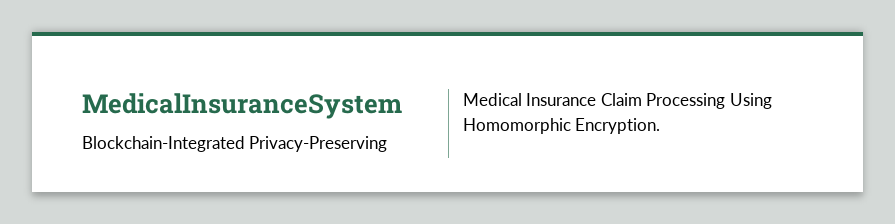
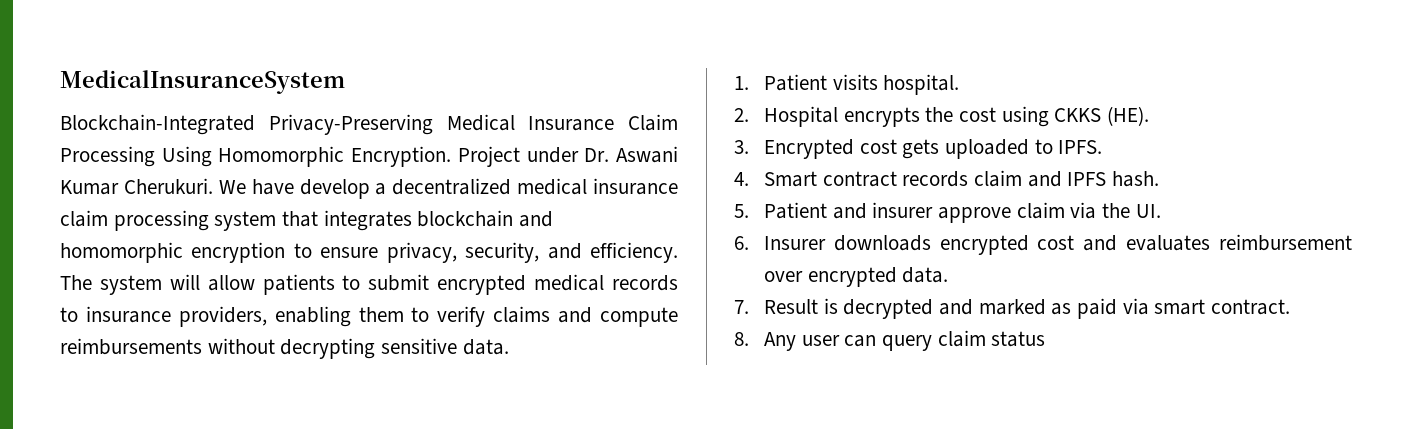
+ Project under Dr. Aswani Kumar Cherukuri. We have develop a decentralized medical insurance claim processing system that integrates blockchain and homomorphic encryption to ensure privacy, security, and efficiency. The system will allow patients to submit encrypted medical records to insurance providers, enabling them to verify claims and compute reimbursements without decrypting sensitive data.
+ 1. Patient visits hospital.
+ 2. Hospital encrypts the cost using CKKS (HE).
+ 3. Encrypted cost gets uploaded to IPFS.
+ 4. Smart contract records claim and IPFS hash.
+ 5. Patient and insurer approve claim via the UI.
+ 6. Insurer downloads encrypted cost and evaluates reimbursement over encrypted data.
+ 7. Result is decrypted and marked as paid via smart contract.
+ 8. Any user can query claim status

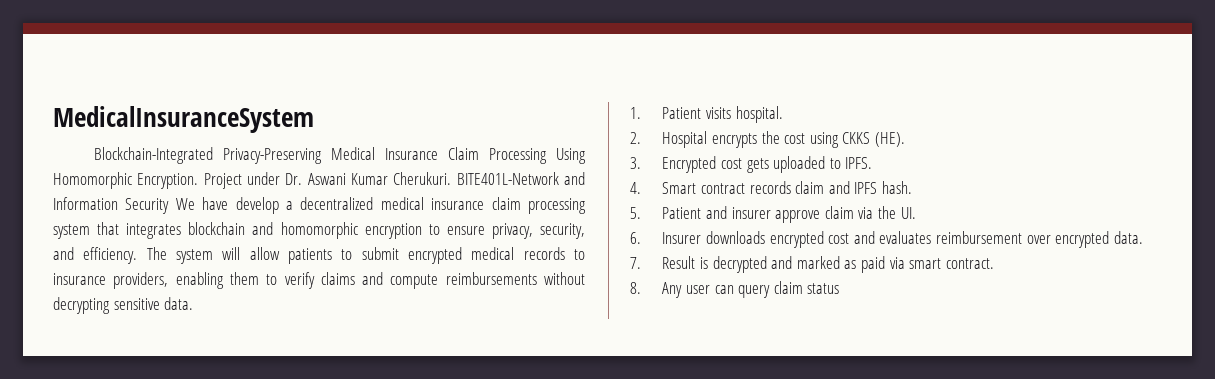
- We have develop a decentralized medical insurance claim processing system that integrates blockchain and homomorphic encryption to ensure privacy, security, and efficiency.
+ BITE401L-Network and Information Security We have develop a decentralized medical insurance claim processing system that integrates blockchain and homomorphic encryption to ensure privacy, security, and efficiency.

